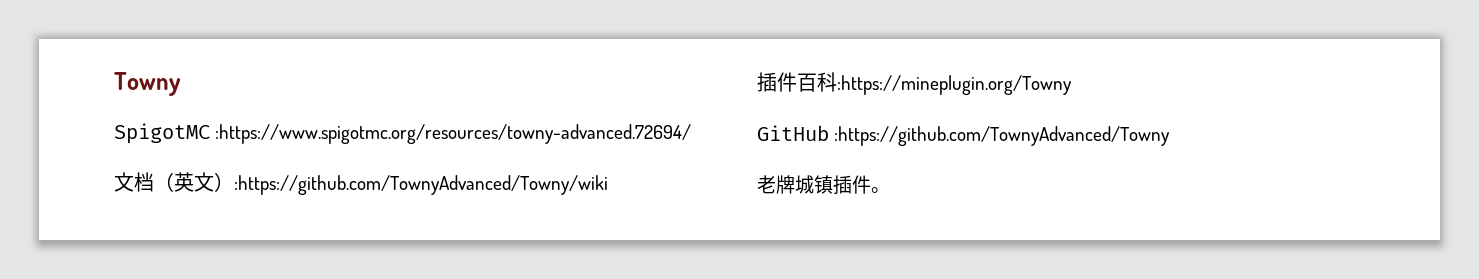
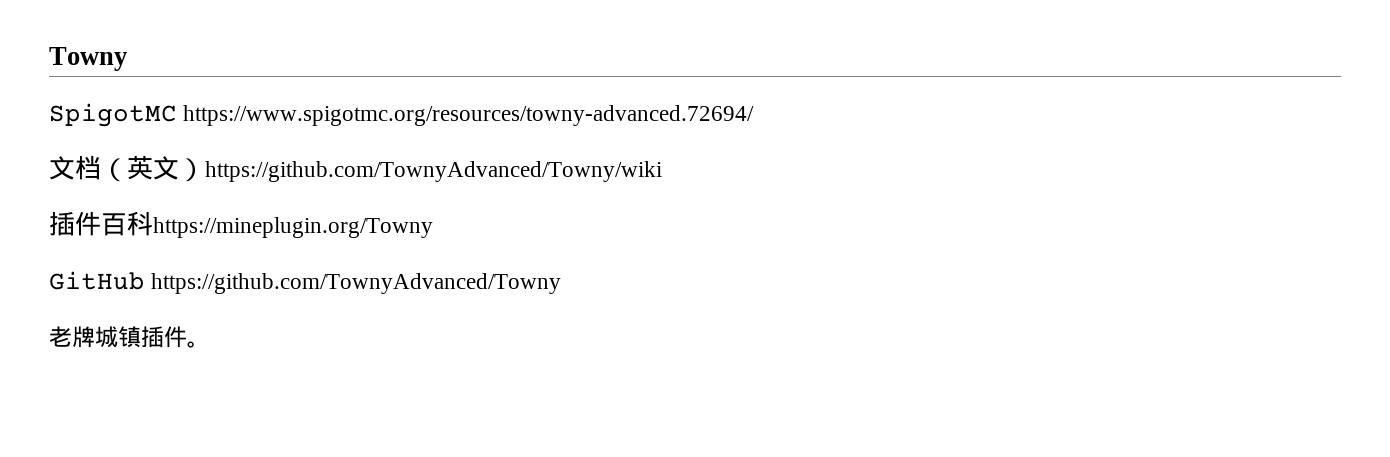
- SpigotMC :https://www.spigotmc.org/resources/towny-advanced.72694/
+ SpigotMC https://www.spigotmc.org/resources/towny-advanced.72694/
- 文档（英文）:https://github.com/TownyAdvanced/Towny/wiki
+ 文档（英文）https://github.com/TownyAdvanced/Towny/wiki
- 插件百科:https://mineplugin.org/Towny
+ 插件百科https://mineplugin.org/Towny
- GitHub :https://github.com/TownyAdvanced/Towny
+ GitHub https://github.com/TownyAdvanced/Towny

